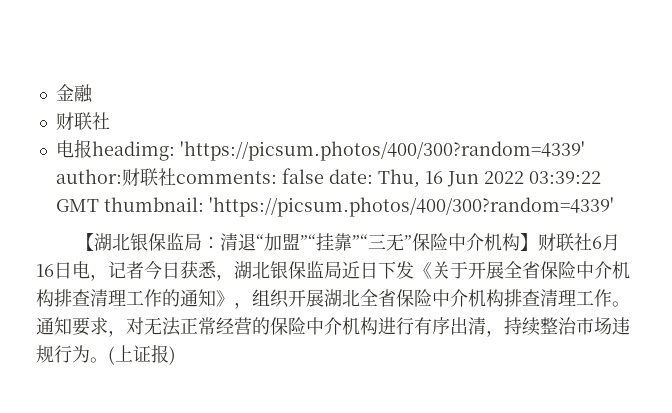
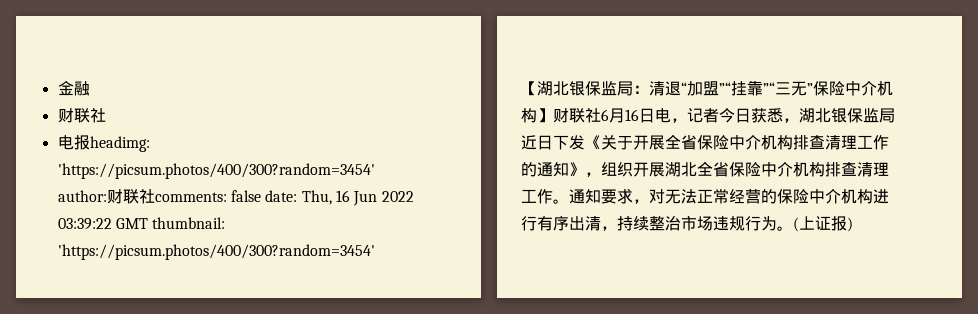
- 电报headimg: 'https://picsum.photos/400/300?random=4339' author:财联社comments: false date: Thu, 16 Jun 2022 03:39:22 GMT thumbnail: 'https://picsum.photos/400/300?random=4339'
+ 电报headimg: 'https://picsum.photos/400/300?random=3454' author:财联社comments: false date: Thu, 16 Jun 2022 03:39:22 GMT thumbnail: 'https://picsum.photos/400/300?random=3454'

